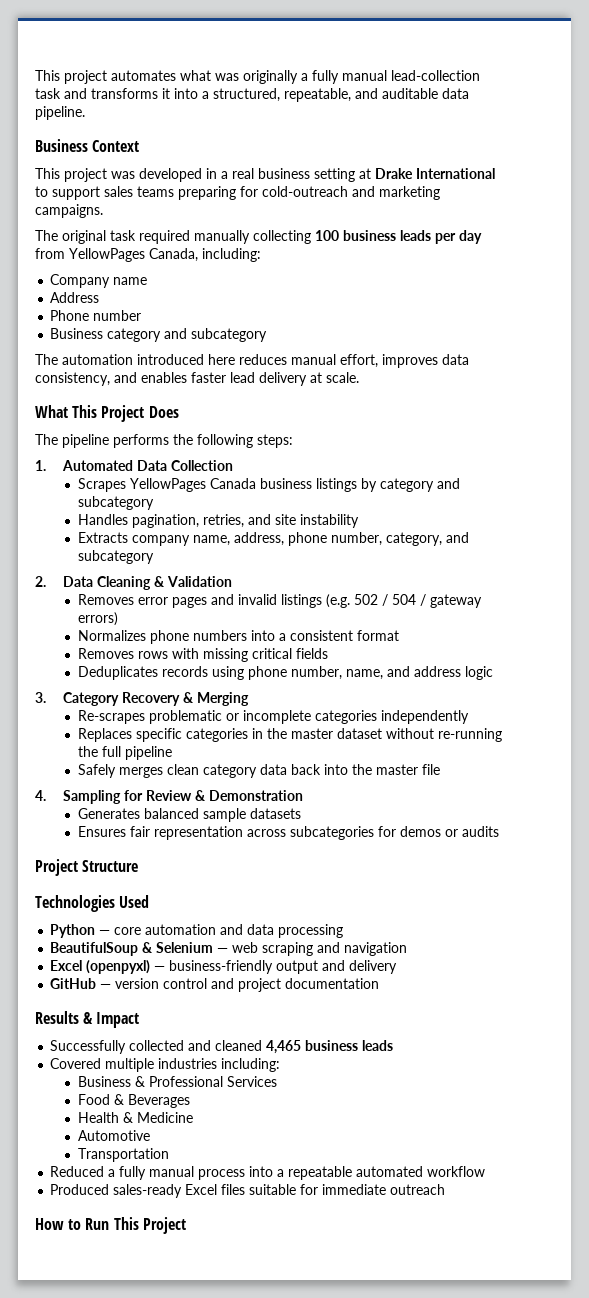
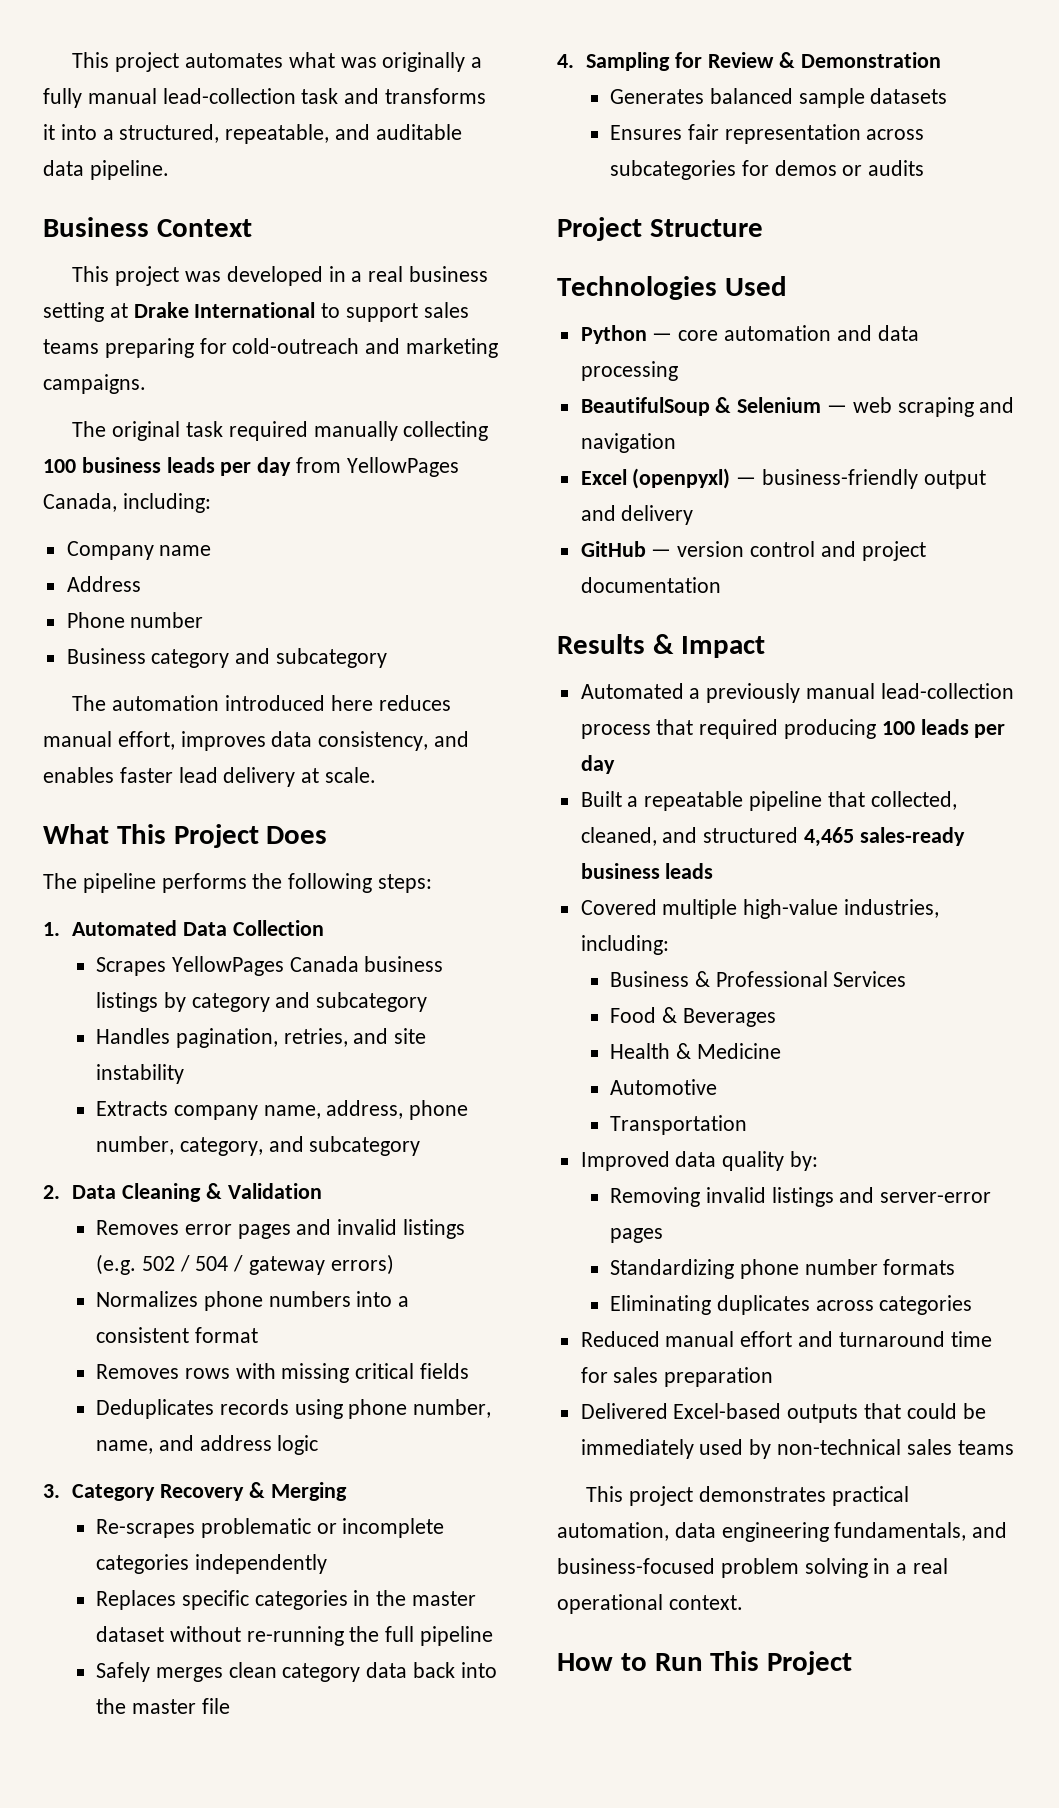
- Successfully collected and cleaned 4,465 business leads
+ Automated a previously manual lead-collection process that required producing 100 leads per day
+ Built a repeatable pipeline that collected, cleaned, and structured 4,465 sales-ready business leads
- Covered multiple industries including:
+ Covered multiple high-value industries, including:
- Reduced a fully manual process into a repeatable automated workflow
- Produced sales-ready Excel files suitable for immediate outreach
+ Improved data quality by:
+ Removing invalid listings and server-error pages
+ Standardizing phone number formats
+ Eliminating duplicates across categories
+ Reduced manual effort and turnaround time for sales preparation
+ Delivered Excel-based outputs that could be immediately used by non-technical sales teams
+ This project demonstrates practical automation, data engineering fundamentals, and business-focused problem solving in a real operational context.

